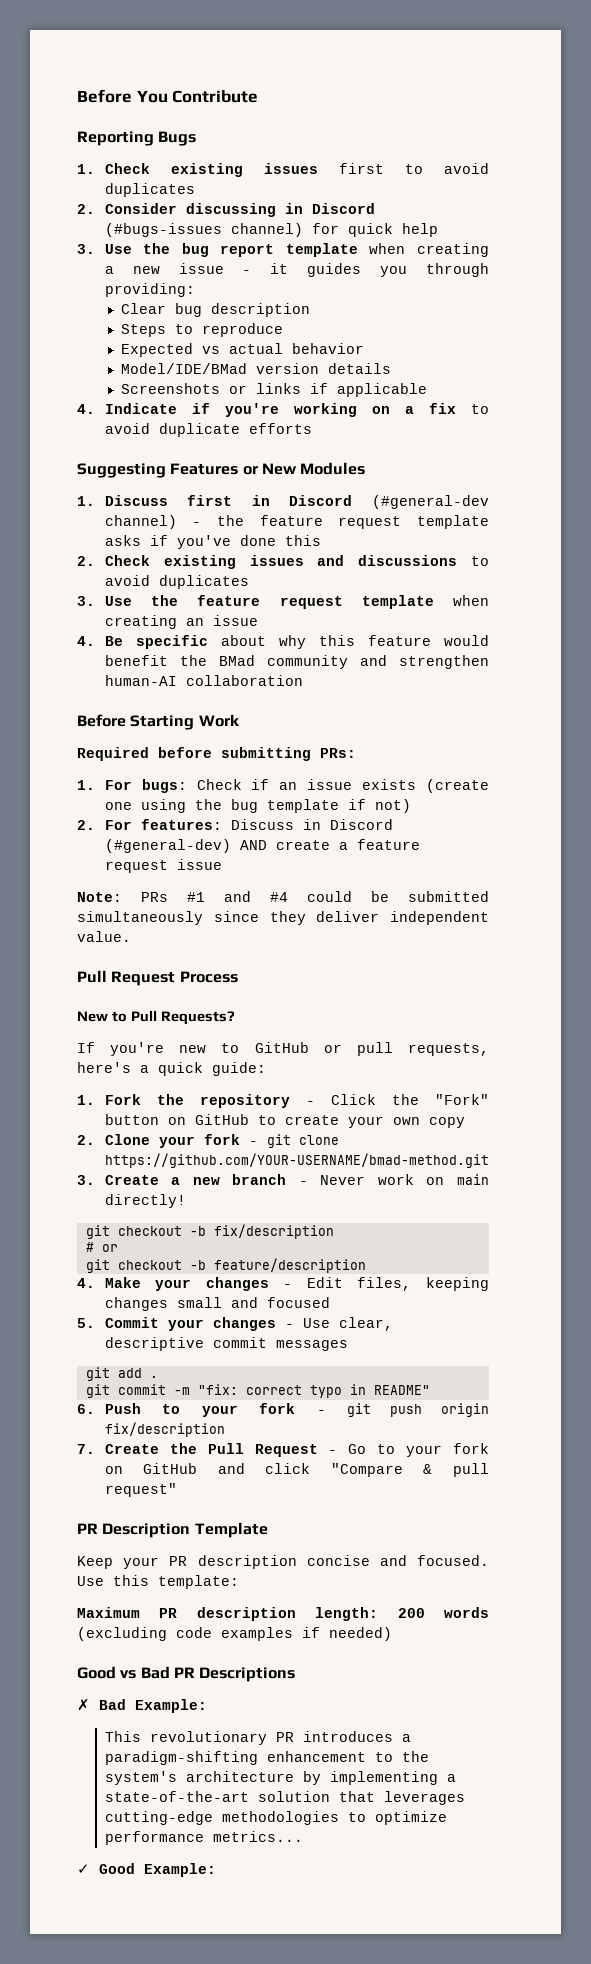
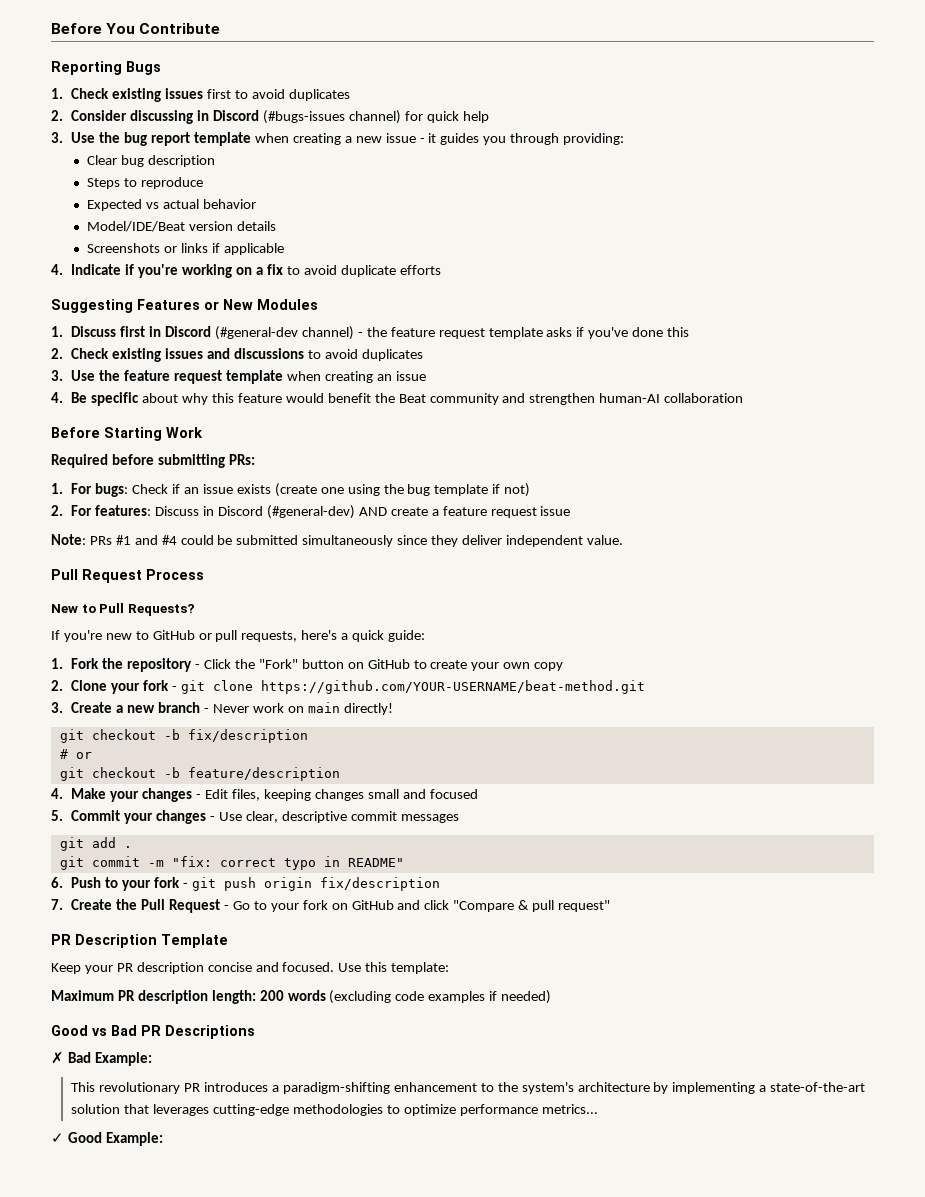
- Model/IDE/BMad version details
+ Model/IDE/Beat version details
- 4. Be specific about why this feature would benefit the BMad community and strengthen human-AI collaboration
+ 4. Be specific about why this feature would benefit the Beat community and strengthen human-AI collaboration
- 2. Clone your fork - git clone https://github.com/YOUR-USERNAME/bmad-method.git
+ 2. Clone your fork - git clone https://github.com/YOUR-USERNAME/beat-method.git

